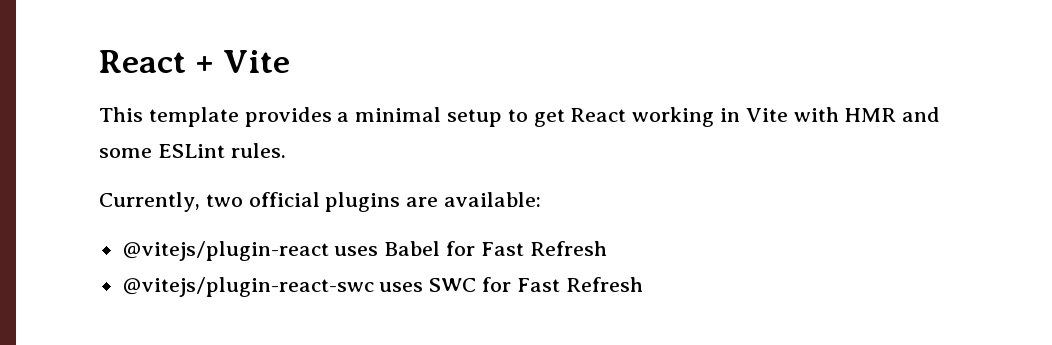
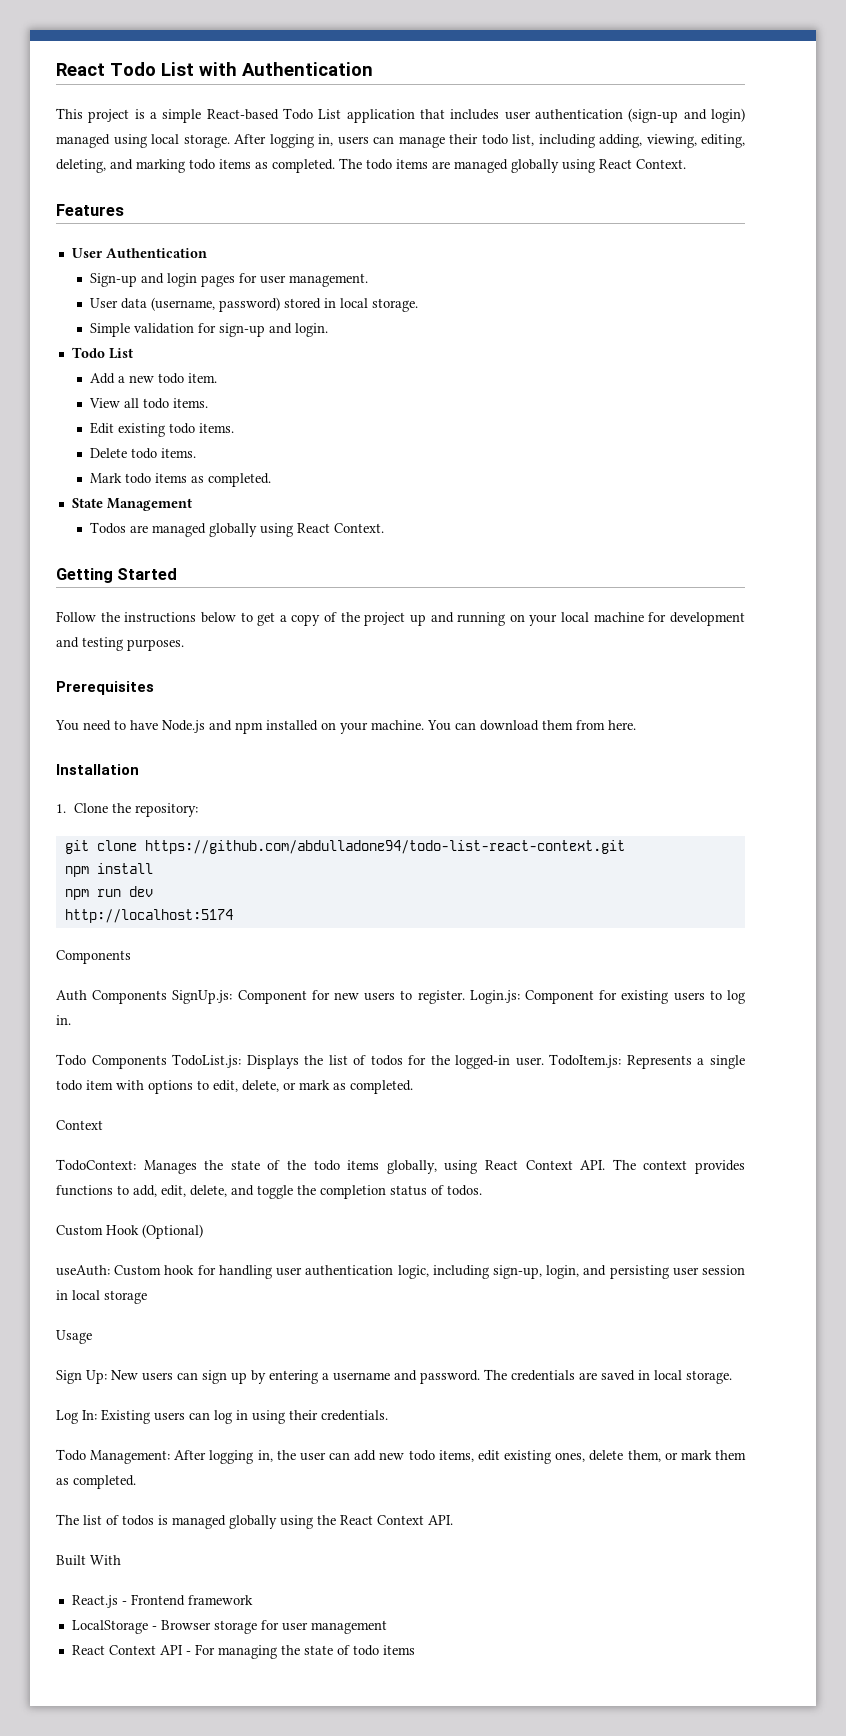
- React + Vite
- This template provides a minimal setup to get React working in Vite with HMR and some ESLint rules.
- Currently, two official plugins are available:
- @vitejs/plugin-react uses Babel for Fast Refresh
- @vitejs/plugin-react-swc uses SWC for Fast Refresh
+ React Todo List with Authentication
+ This project is a simple React-based Todo List application that includes user authentication (sign-up and login) managed using local storage. After logging in, users can manage their todo list, including adding, viewing, editing, deleting, and marking todo items as completed. The todo items are managed globally using React Context.
+ Features
+ User Authentication
+ Sign-up and login pages for user management.
+ User data (username, password) stored in local storage.
+ Simple validation for sign-up and login.
+ Todo List
+ Add a new todo item.
+ View all todo items.
+ Edit existing todo items.
+ Delete todo items.
+ Mark todo items as completed.
+ State Management
+ Todos are managed globally using React Context.
+ Getting Started
+ Follow the instructions below to get a copy of the project up and running on your local machine for development and testing purposes.
+ Prerequisites
+ You need to have Node.js and npm installed on your machine. You can download them from here.
+ Installation
+ 1. Clone the repository:
+ git clone https://github.com/abdulladone94/todo-list-react-context.git
+ npm install
+ npm run dev
+ http://localhost:5174
+ Components
+ Auth Components SignUp.js: Component for new users to register. Login.js: Component for existing users to log in.
+ Todo Components TodoList.js: Displays the list of todos for the logged-in user. TodoItem.js: Represents a single todo item with options to edit, delete, or mark as completed.
+ Context
+ TodoContext: Manages the state of the todo items globally, using React Context API. The context provides functions to add, edit, delete, and toggle the completion status of todos.
+ Custom Hook (Optional)
+ useAuth: Custom hook for handling user authentication logic, including sign-up, login, and persisting user session in local storage
+ Usage
+ Sign Up: New users can sign up by entering a username and password. The credentials are saved in local storage.
+ Log In: Existing users can log in using their credentials.
+ Todo Management: After logging in, the user can add new todo items, edit existing ones, delete them, or mark them as completed.
+ The list of todos is managed globally using the React Context API.
+ Built With
+ React.js - Frontend framework
+ LocalStorage - Browser storage for user management
+ React Context API - For managing the state of todo items

